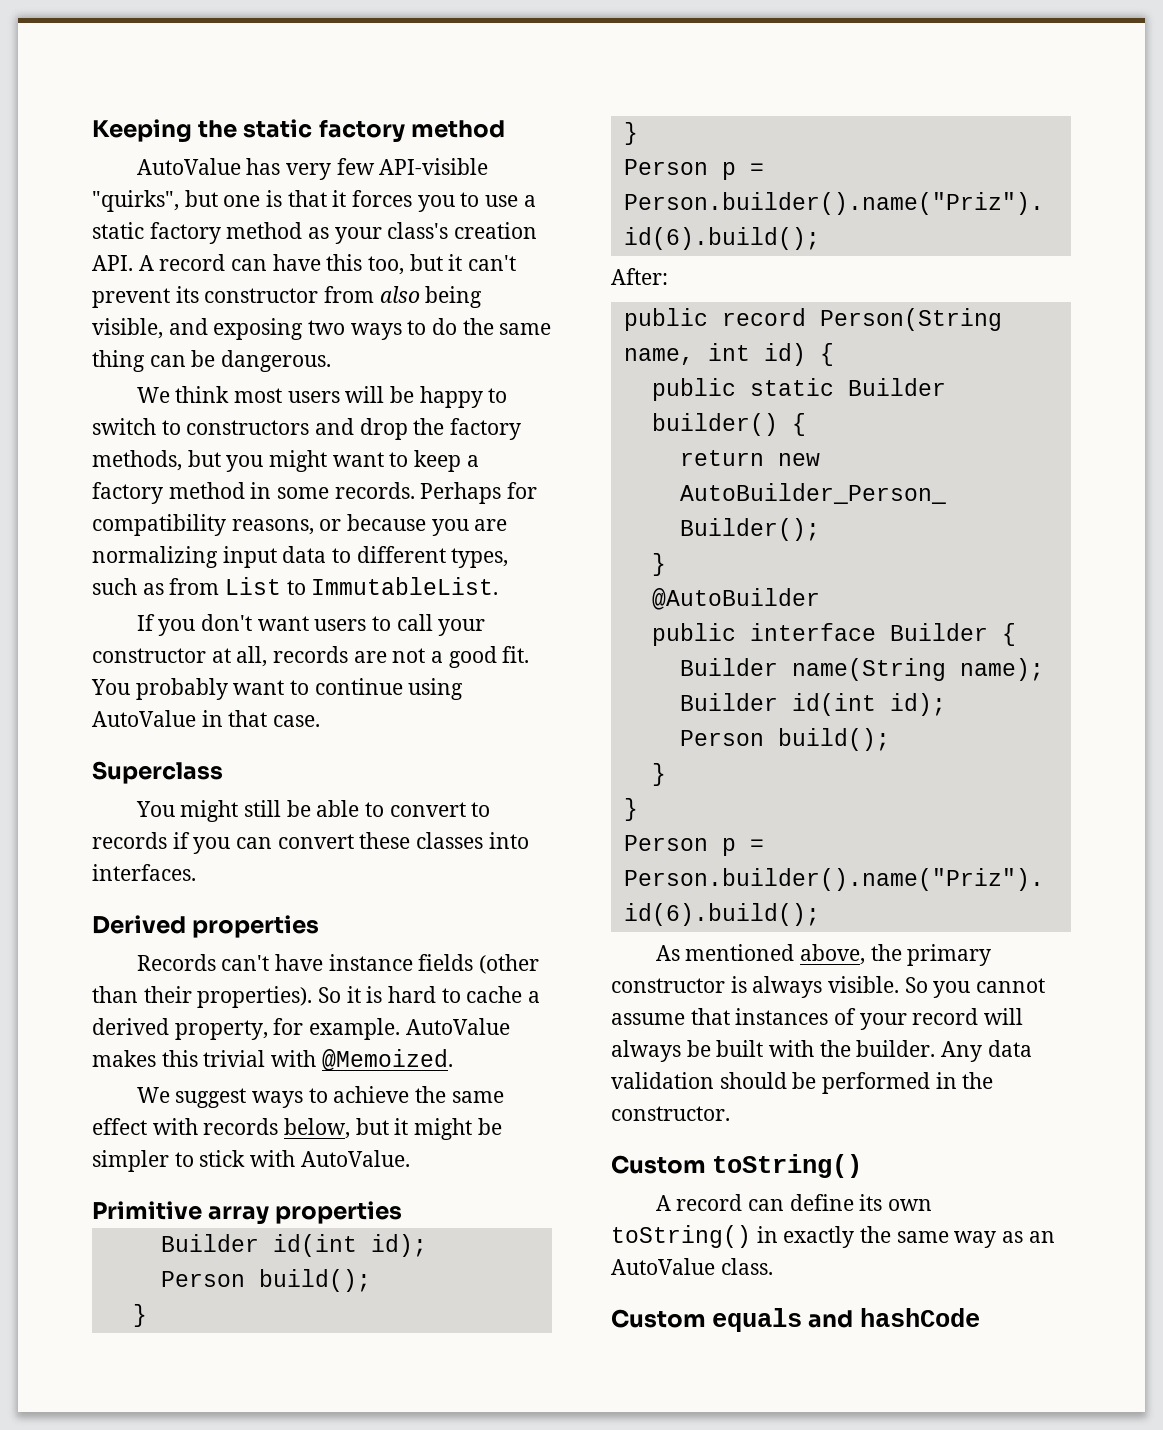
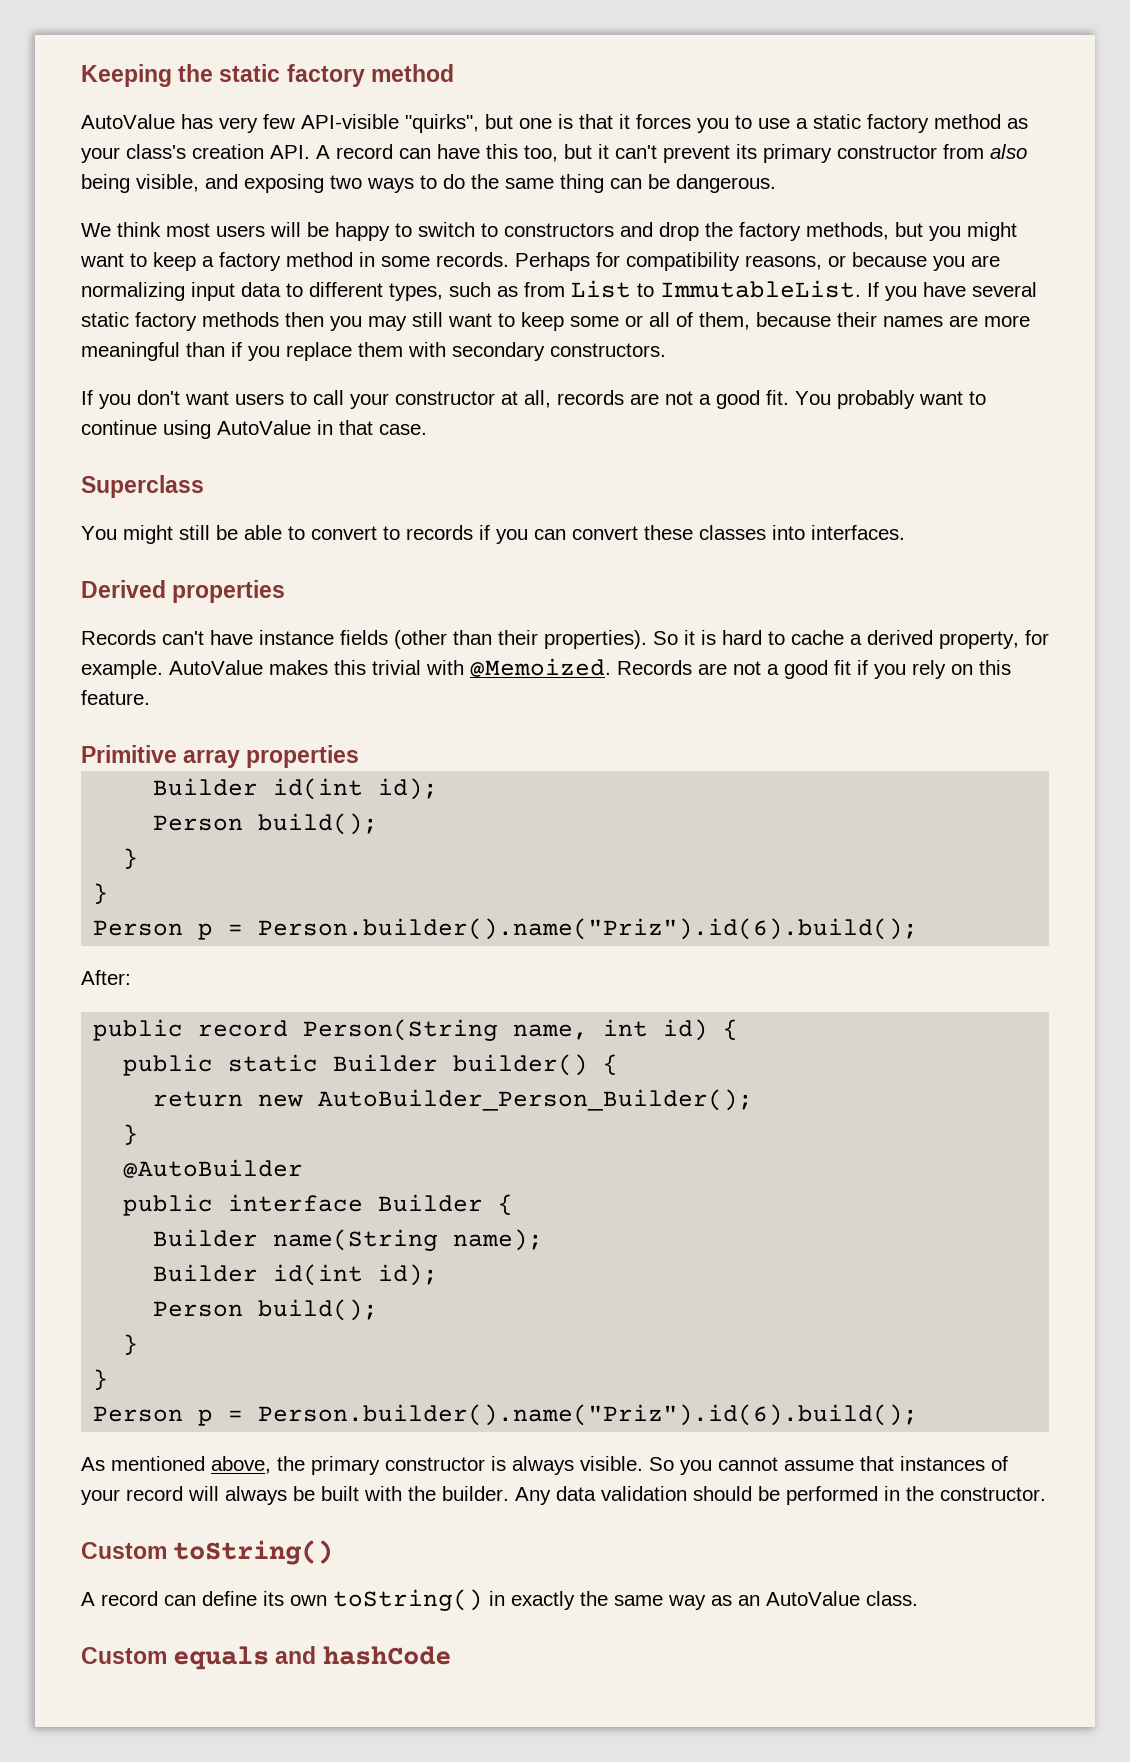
- AutoValue has very few API-visible "quirks", but one is that it forces you to use a static factory method as your class's creation API. A record can have this too, but it can't prevent its constructor from also being visible, and exposing two ways to do the same thing can be dangerous.
+ AutoValue has very few API-visible "quirks", but one is that it forces you to use a static factory method as your class's creation API. A record can have this too, but it can't prevent its primary constructor from also being visible, and exposing two ways to do the same thing can be dangerous.
+ If you have several static factory methods then you may still want to keep some or all of them, because their names are more meaningful than if you replace them with secondary constructors.
- AutoValue makes this trivial with @Memoized.
- We suggest ways to achieve the same effect with records below, but it might be simpler to stick with AutoValue.
+ AutoValue makes this trivial with @Memoized. Records are not a good fit if you rely on this feature.

